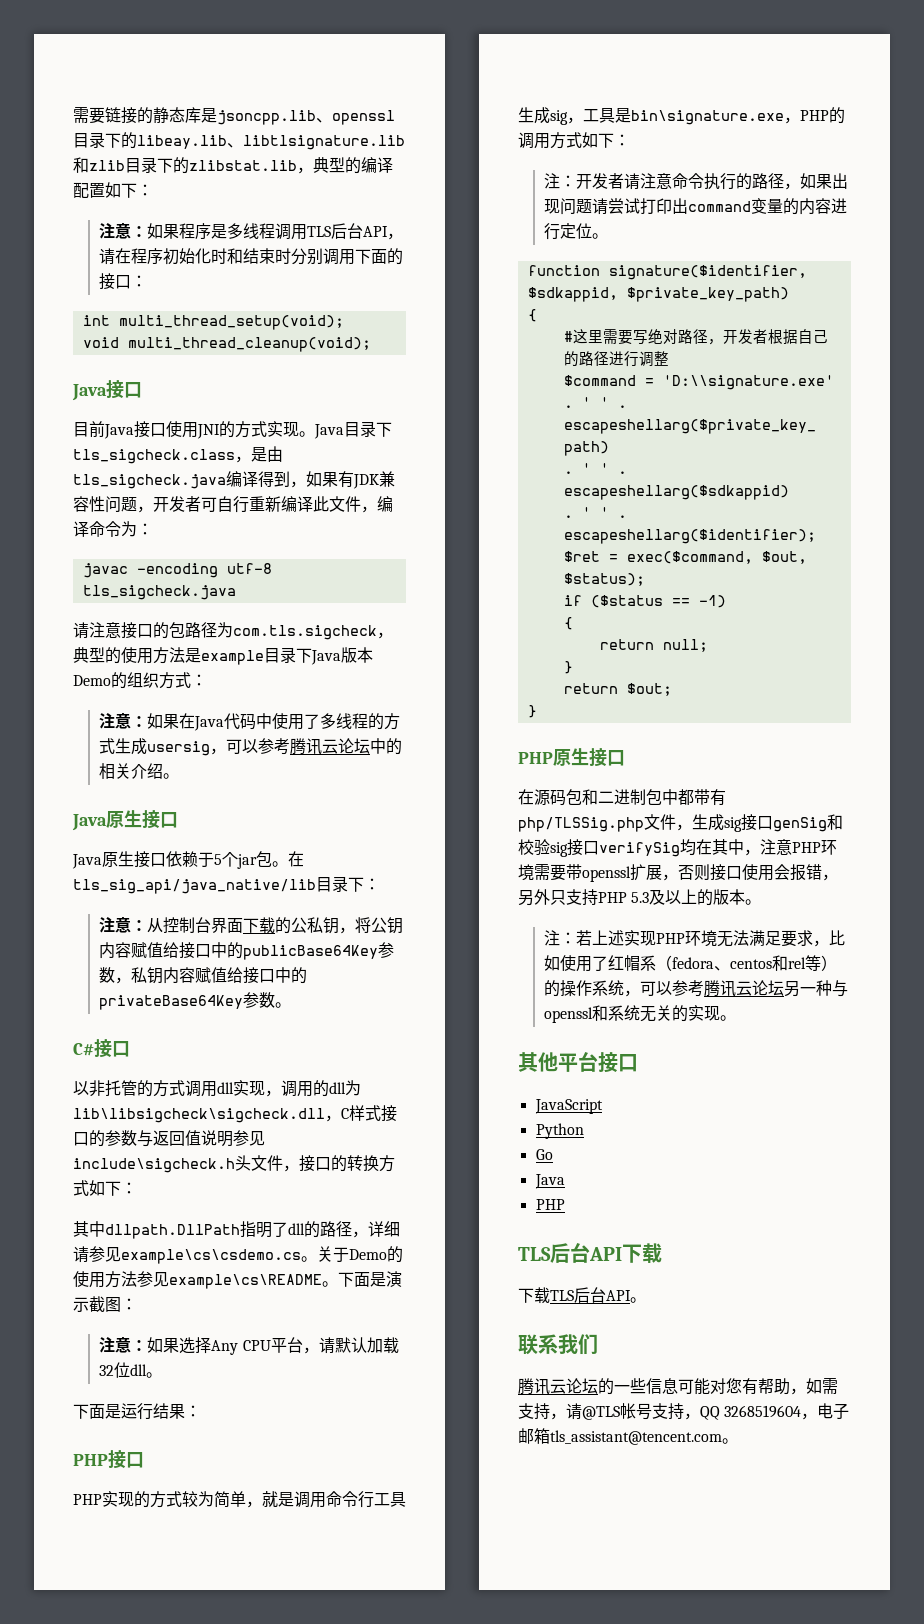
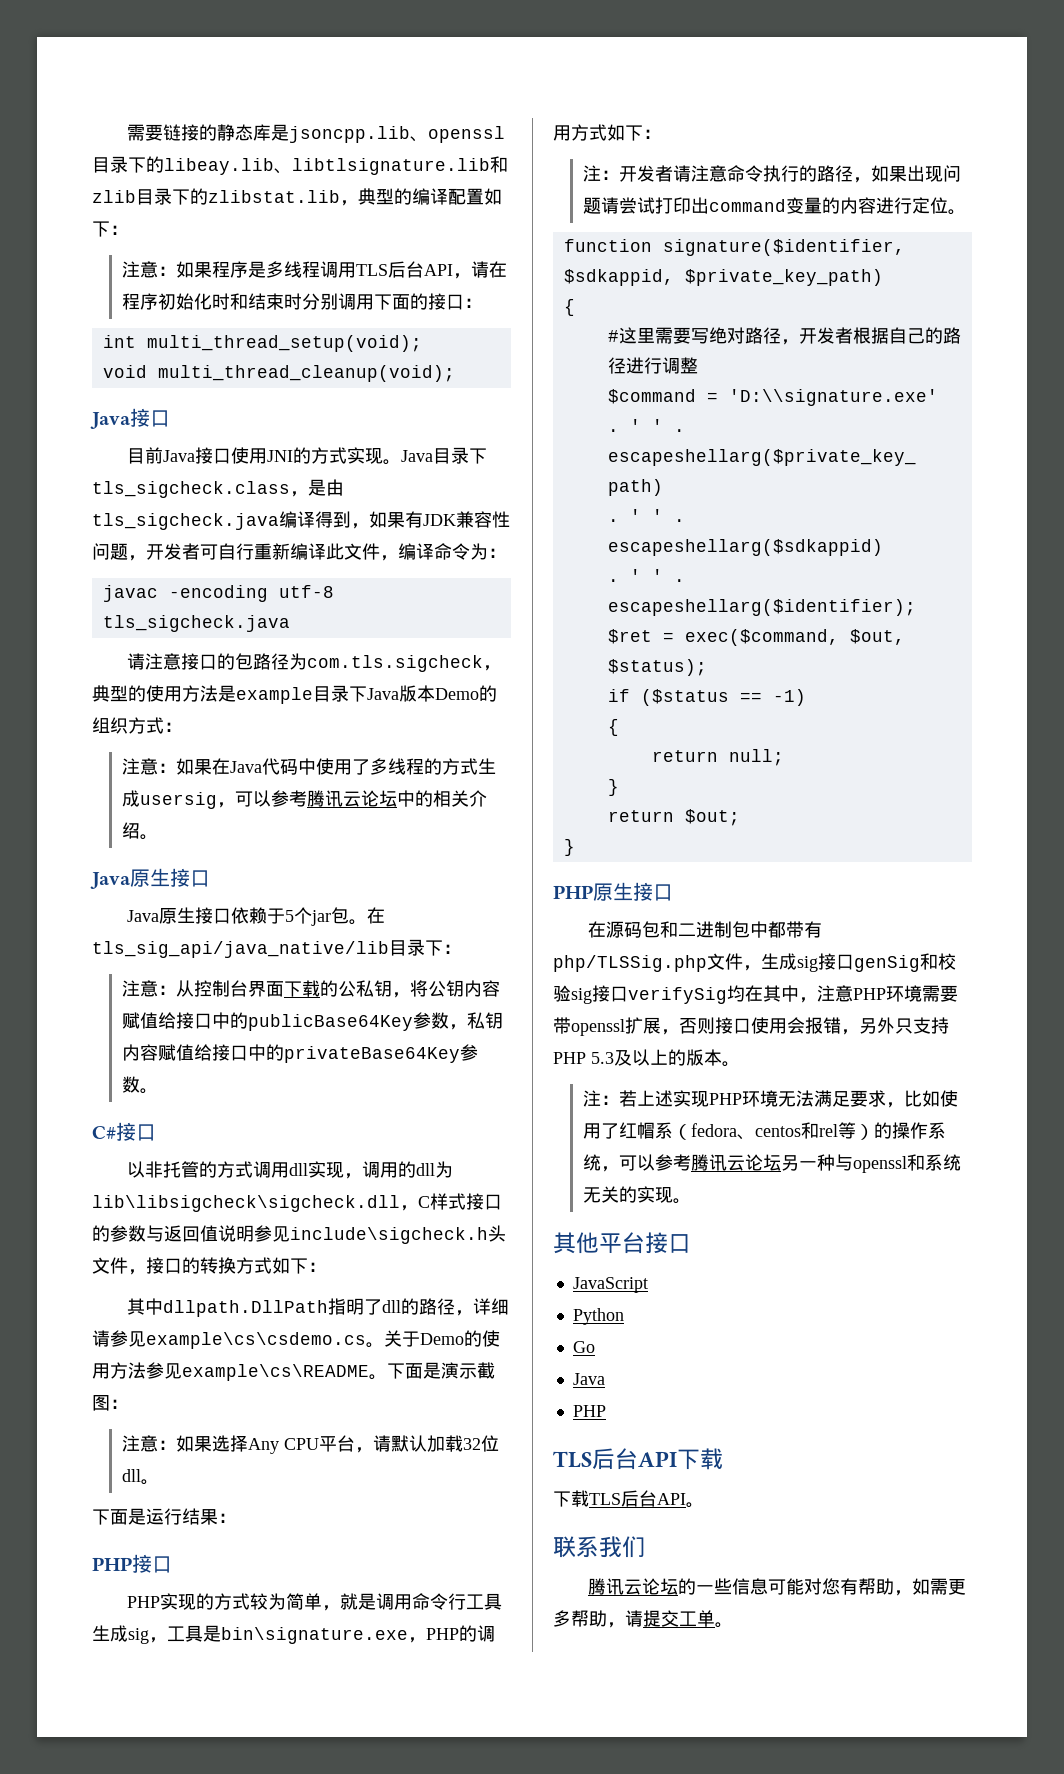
- 腾讯云论坛的一些信息可能对您有帮助，如需支持，请@TLS帐号支持，QQ 3268519604，电子邮箱tls_assistant@tencent.com。
+ 腾讯云论坛的一些信息可能对您有帮助，如需更多帮助，请提交工单。

